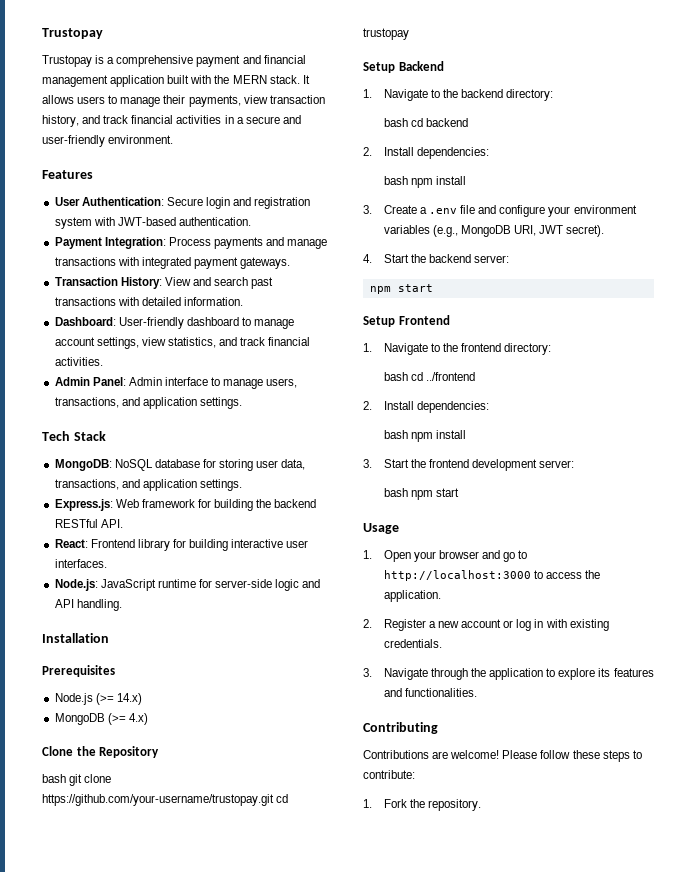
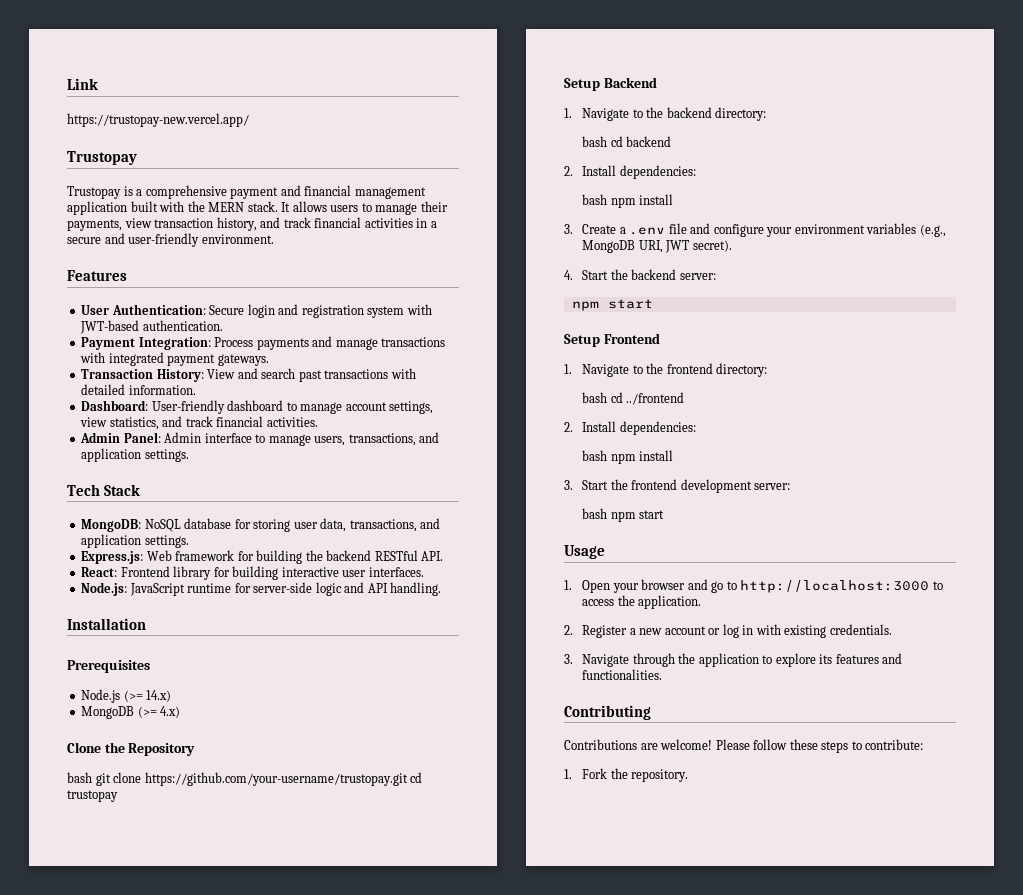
+ Link
+ https://trustopay-new.vercel.app/

